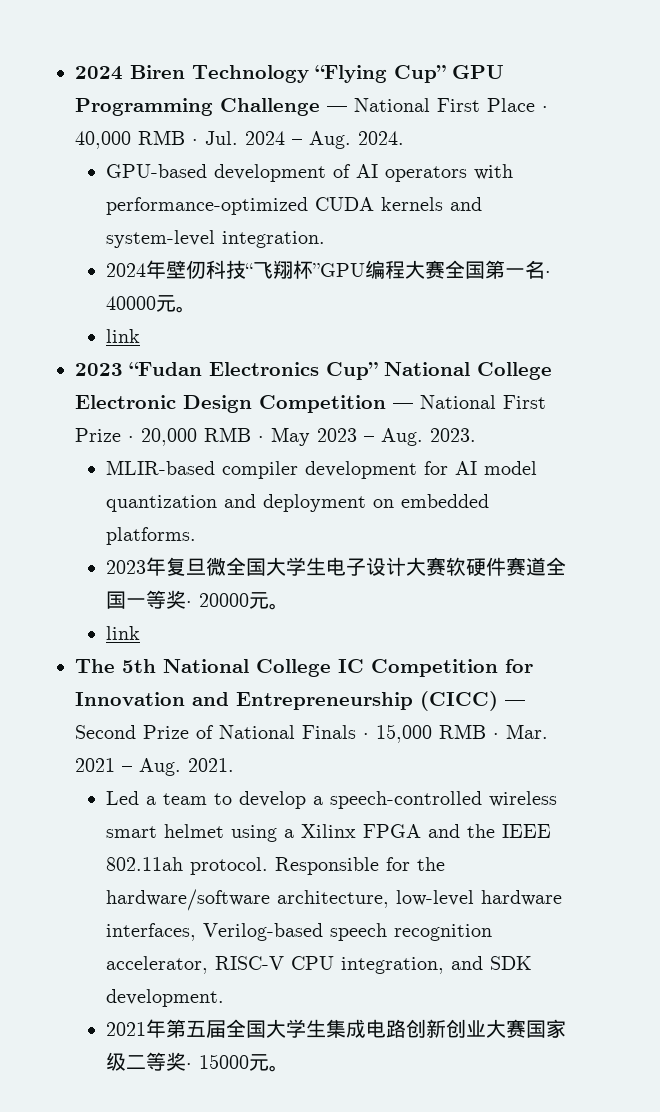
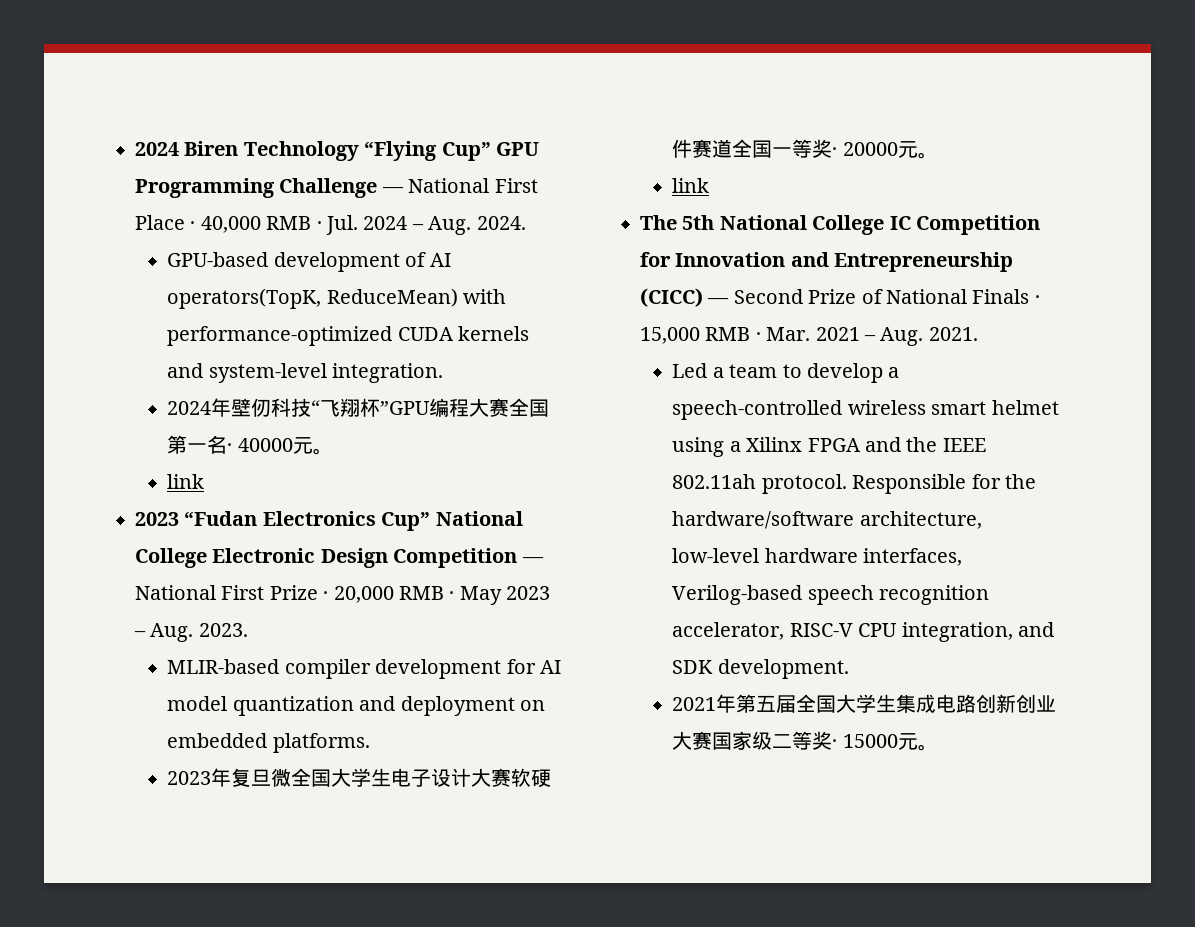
- GPU-based development of AI operators with performance-optimized CUDA kernels and system-level integration.
+ GPU-based development of AI operators(TopK, ReduceMean) with performance-optimized CUDA kernels and system-level integration.

